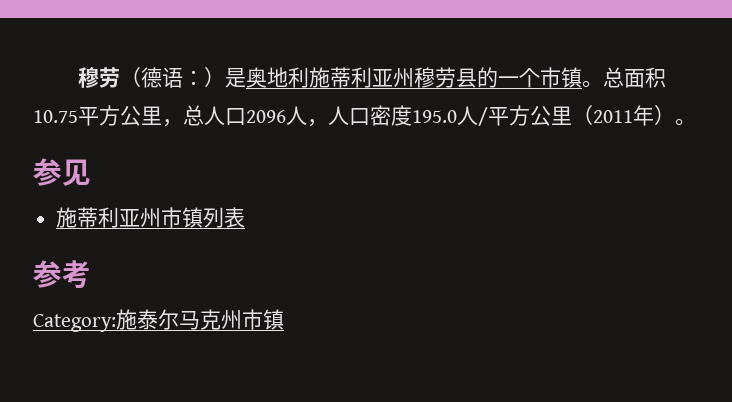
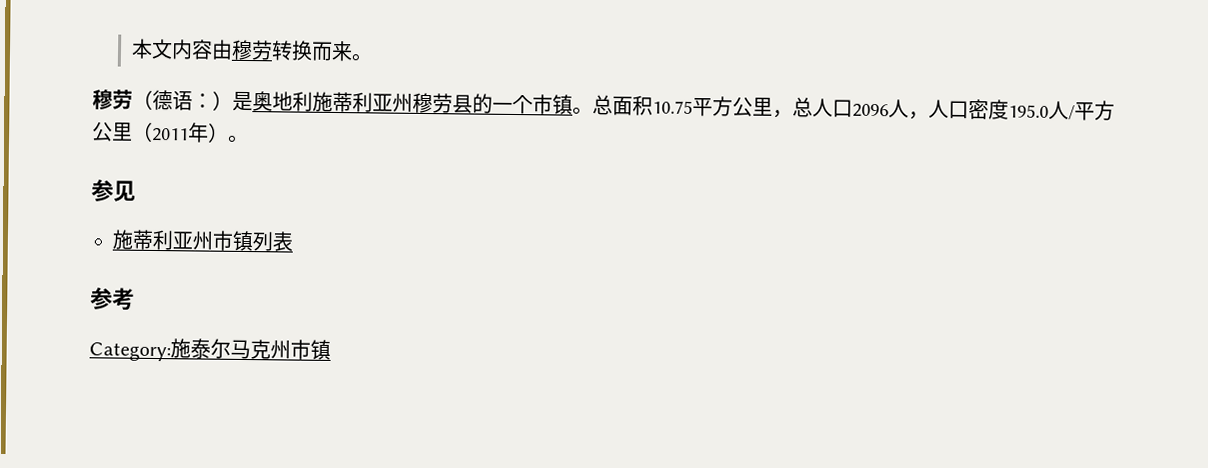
+ 本文内容由穆劳转换而来。

